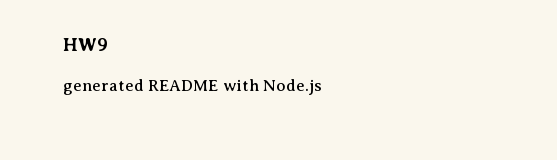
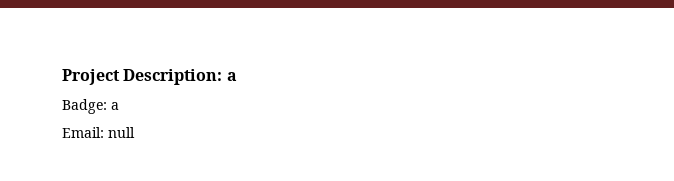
- HW9
- generated README with Node.js
+ Project Description: a
+ Badge: a
+ Email: null

